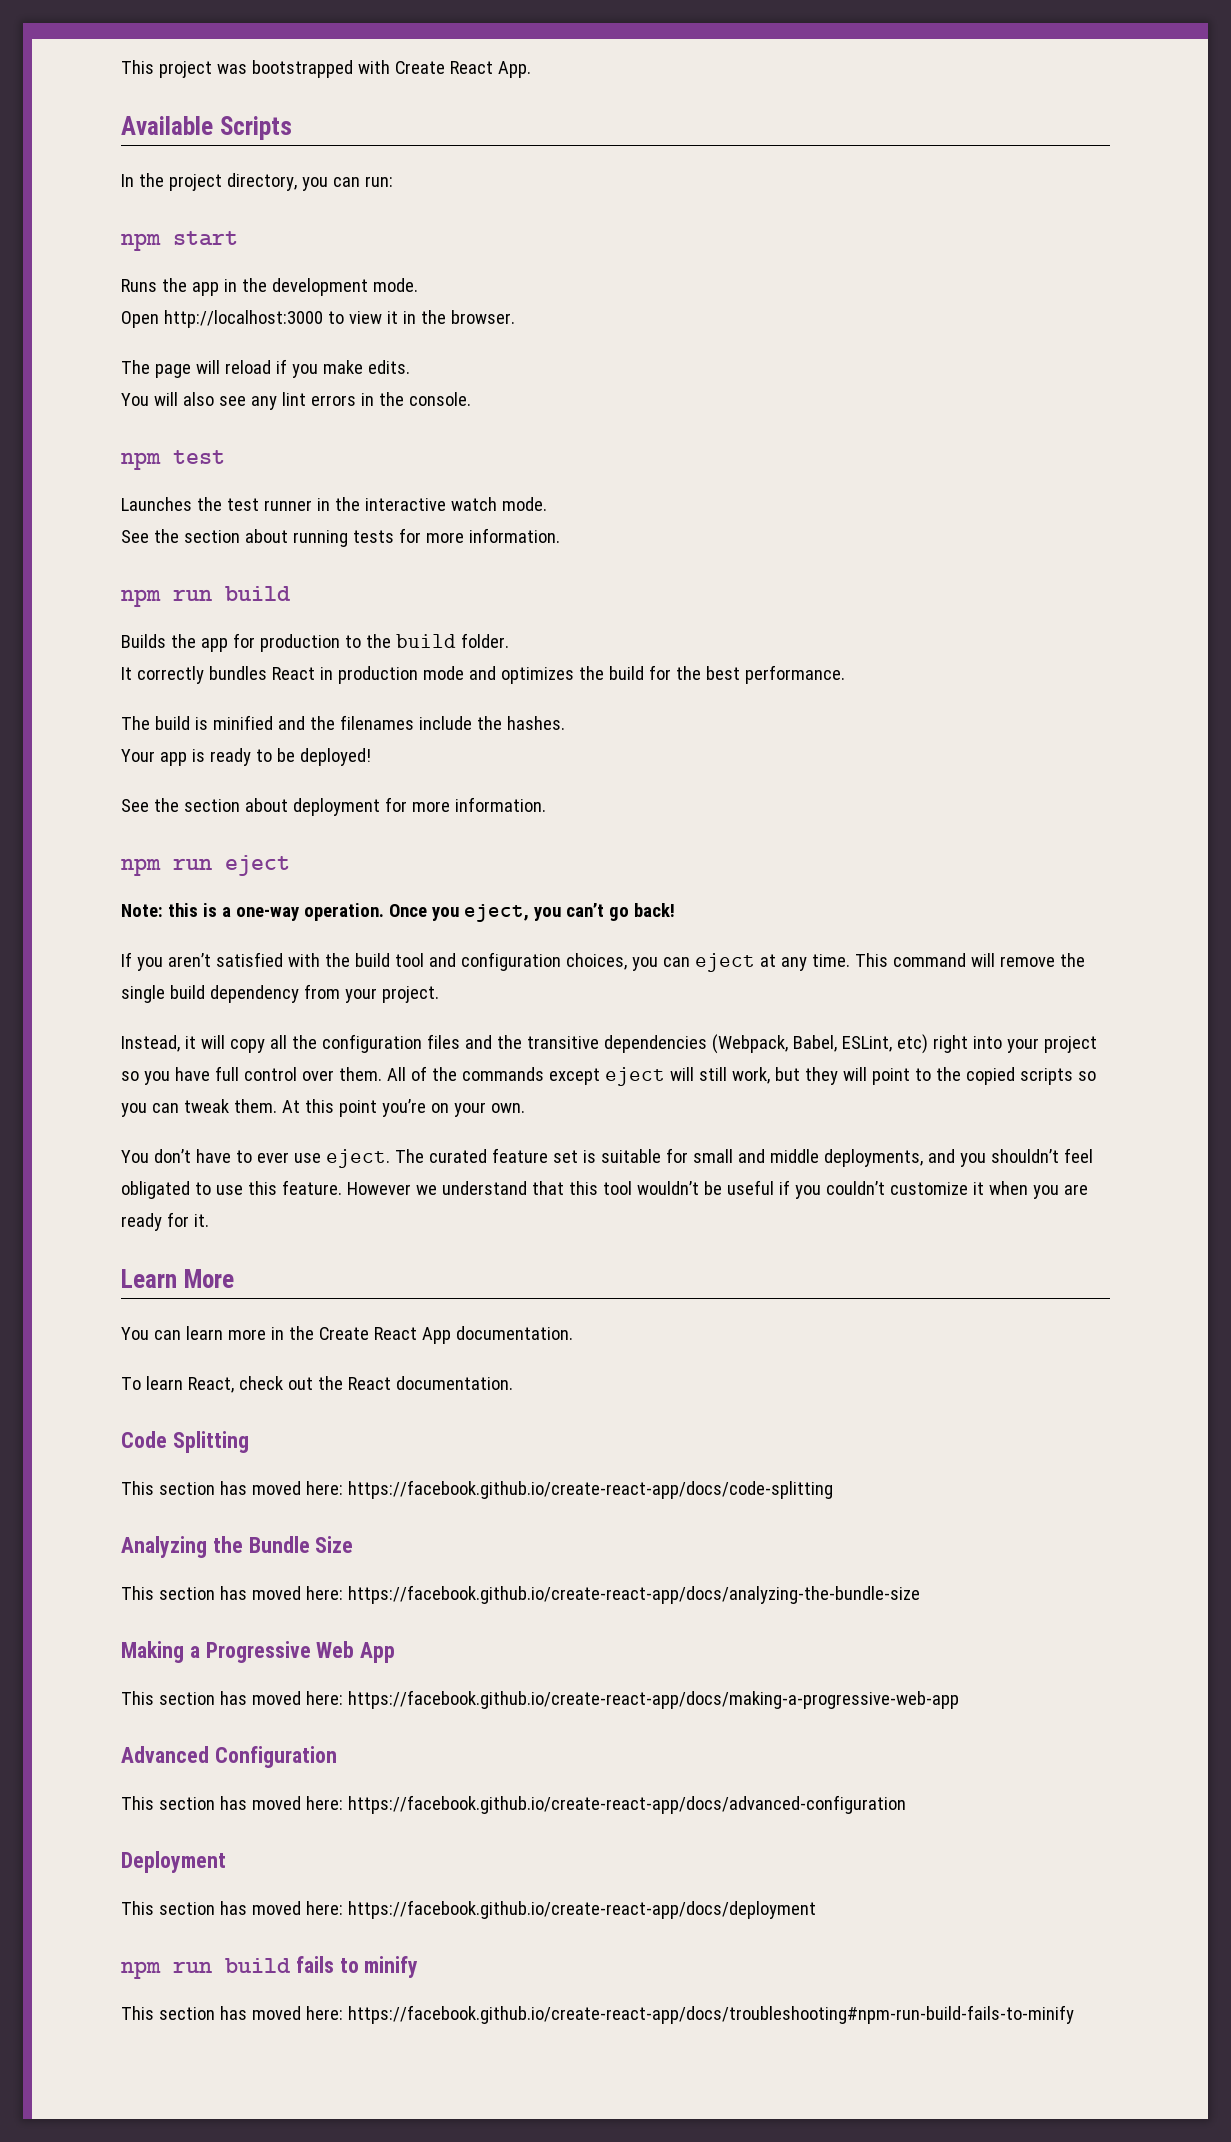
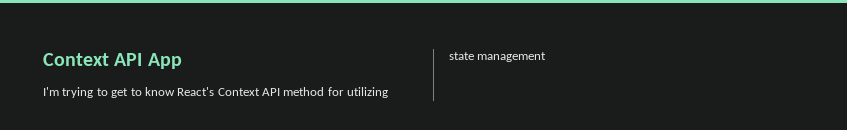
- This project was bootstrapped with Create React App.
- Available Scripts
- In the project directory, you can run:
- npm start
- Runs the app in the development mode.
- Open http://localhost:3000 to view it in the browser.
- The page will reload if you make edits.
- You will also see any lint errors in the console.
- npm test
- Launches the test runner in the interactive watch mode.
- See the section about running tests for more information.
- npm run build
- Builds the app for production to the build folder.
- It correctly bundles React in production mode and optimizes the build for the best performance.
- The build is minified and the filenames include the hashes.
- Your app is ready to be deployed!
- See the section about deployment for more information.
- npm run eject
- Note: this is a one-way operation. Once you eject, you can’t go back!
- If you aren’t satisfied with the build tool and configuration choices, you can eject at any time. This command will remove the single build dependency from your project.
- Instead, it will copy all the configuration files and the transitive dependencies (Webpack, Babel, ESLint, etc) right into your project so you have full control over them. All of the commands except eject will still work, but they will point to the copied scripts so you can tweak them. At this point you’re on your own.
- You don’t have to ever use eject. The curated feature set is suitable for small and middle deployments, and you shouldn’t feel obligated to use this feature. However we understand that this tool wouldn’t be useful if you couldn’t customize it when you are ready for it.
- Learn More
- You can learn more in the Create React App documentation.
- To learn React, check out the React documentation.
- Code Splitting
- This section has moved here: https://facebook.github.io/create-react-app/docs/code-splitting
- Analyzing the Bundle Size
- This section has moved here: https://facebook.github.io/create-react-app/docs/analyzing-the-bundle-size
- Making a Progressive Web App
- This section has moved here: https://facebook.github.io/create-react-app/docs/making-a-progressive-web-app
- Advanced Configuration
- This section has moved here: https://facebook.github.io/create-react-app/docs/advanced-configuration
- Deployment
- This section has moved here: https://facebook.github.io/create-react-app/docs/deployment
- npm run build fails to minify
- This section has moved here: https://facebook.github.io/create-react-app/docs/troubleshooting#npm-run-build-fails-to-minify
+ Context API App
+ I'm trying to get to know React's Context API method for utilizing state management

